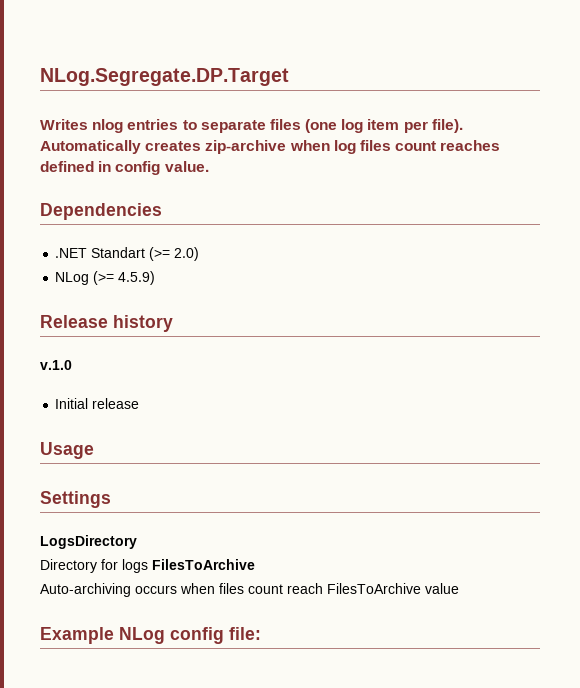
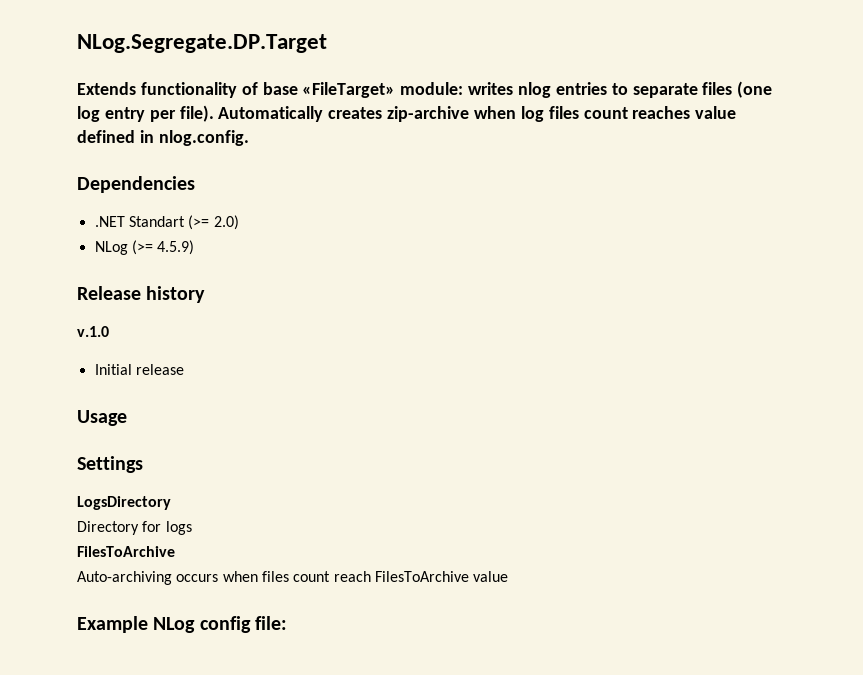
- Writes nlog entries to separate files (one log item per file).
+ Extends functionality of base «FileTarget» module: writes nlog entries to separate files (one log entry per file).
- Automatically creates zip-archive when log files count reaches defined in config value.
+ Automatically creates zip-archive when log files count reaches value defined in nlog.config.
- Directory for logs FilesToArchive
+ Directory for logs
+ FilesToArchive

